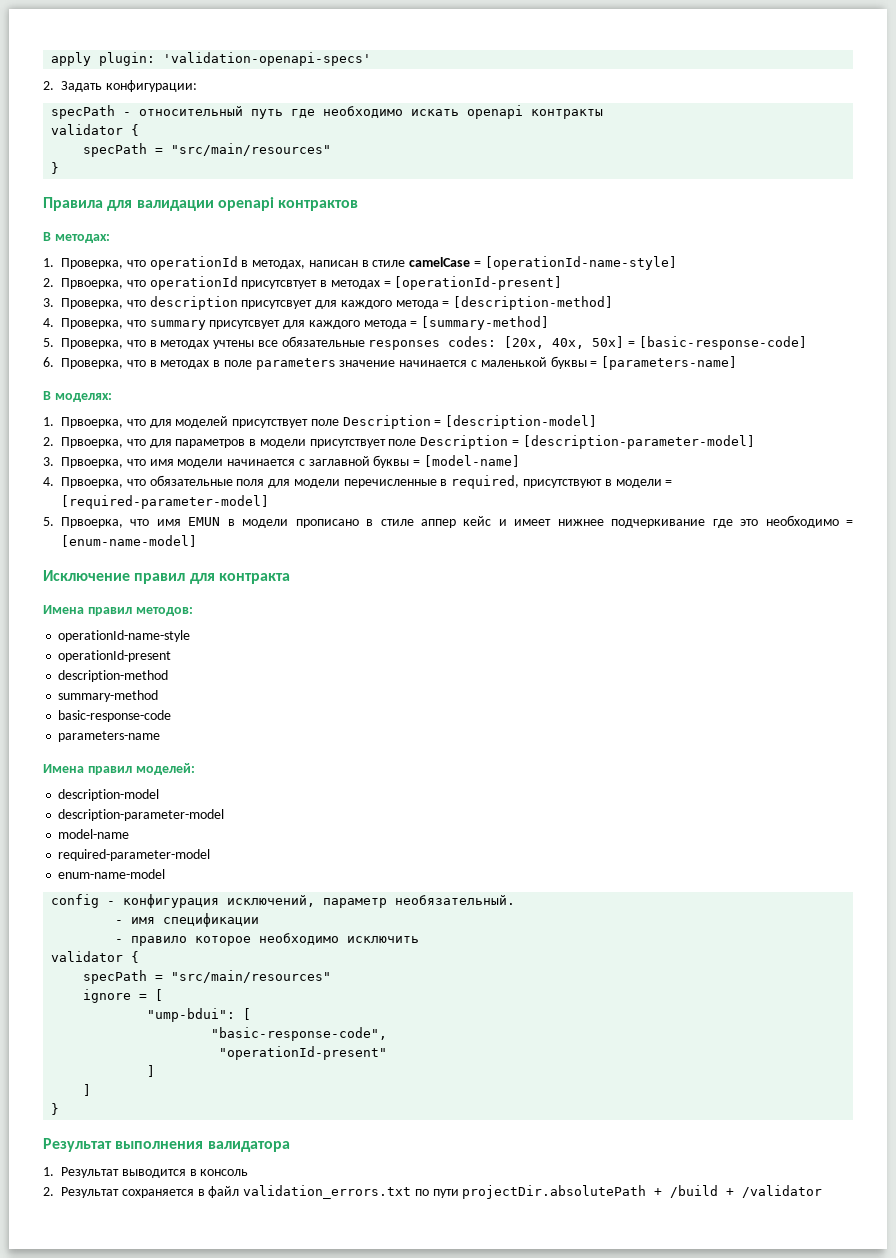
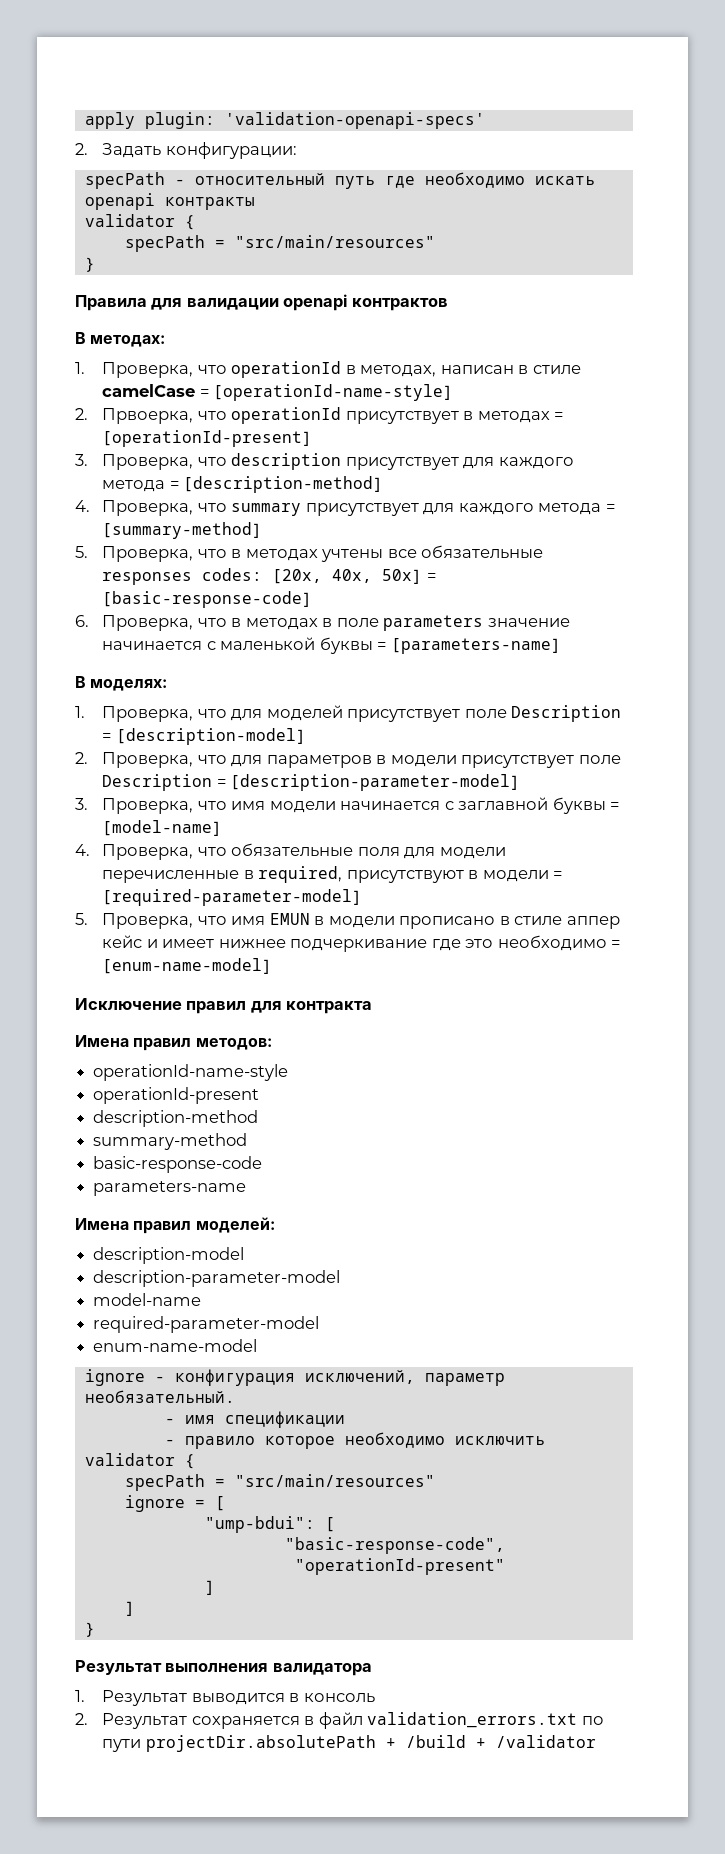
- 2. Првоерка, что operationId присутсвтует в методах = [operationId-present]
+ 2. Првоерка, что operationId присутствует в методах = [operationId-present]
- 3. Проверка, что description присутсвует для каждого метода = [description-method]
+ 3. Проверка, что description присутствует для каждого метода = [description-method]
- 4. Проверка, что summary присутсвует для каждого метода = [summary-method]
+ 4. Проверка, что summary присутствует для каждого метода = [summary-method]
- 1. Првоерка, что для моделей присутствует поле Description = [description-model]
+ 1. Проверка, что для моделей присутствует поле Description = [description-model]
- 2. Првоерка, что для параметров в модели присутствует поле Description = [description-parameter-model]
+ 2. Проверка, что для параметров в модели присутствует поле Description = [description-parameter-model]
- 3. Првоерка, что имя модели начинается с заглавной буквы = [model-name]
+ 3. Проверка, что имя модели начинается с заглавной буквы = [model-name]
- 4. Првоерка, что обязательные поля для модели перечисленные в required, присутствуют в модели = [required-parameter-model]
+ 4. Проверка, что обязательные поля для модели перечисленные в required, присутствуют в модели = [required-parameter-model]
- 5. Првоерка, что имя EMUN в модели прописано в стиле аппер кейс и имеет нижнее подчеркивание где это необходимо = [enum-name-model]
+ 5. Проверка, что имя EMUN в модели прописано в стиле аппер кейс и имеет нижнее подчеркивание где это необходимо = [enum-name-model]
- config - конфигурация исключений, параметр необязательный.
+ ignore - конфигурация исключений, параметр необязательный.

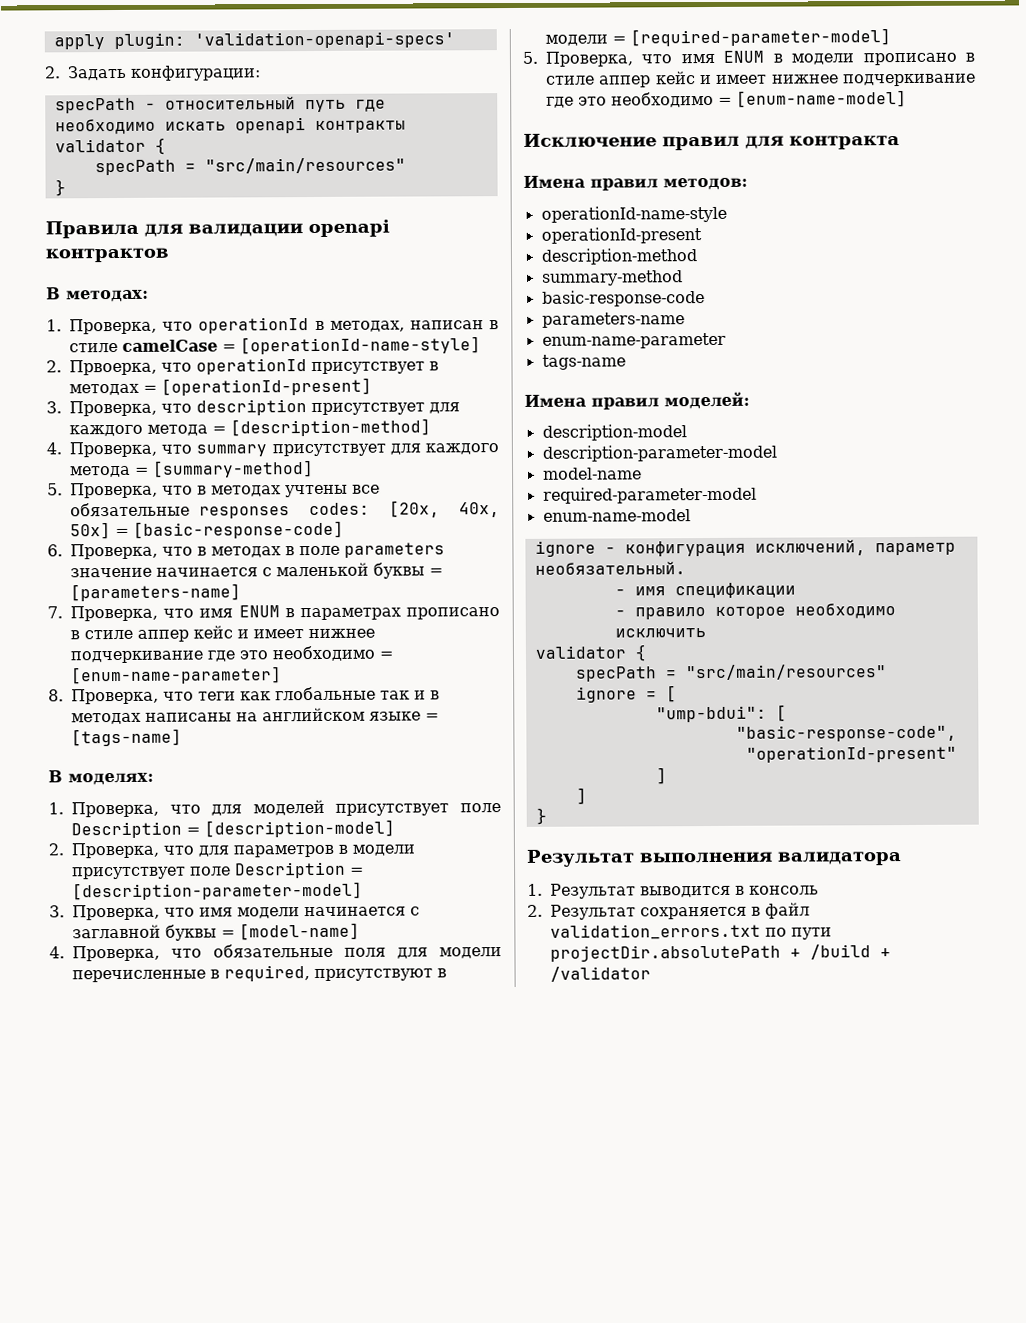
+ 7. Проверка, что имя ENUM в параметрах прописано в стиле аппер кейс и имеет нижнее подчеркивание где это необходимо = [enum-name-parameter]
+ 8. Проверка, что теги как глобальные так и в методах написаны на английском языке = [tags-name]
- 5. Проверка, что имя EMUN в модели прописано в стиле аппер кейс и имеет нижнее подчеркивание где это необходимо = [enum-name-model]
+ 5. Проверка, что имя ENUM в модели прописано в стиле аппер кейс и имеет нижнее подчеркивание где это необходимо = [enum-name-model]
+ enum-name-parameter
+ tags-name

